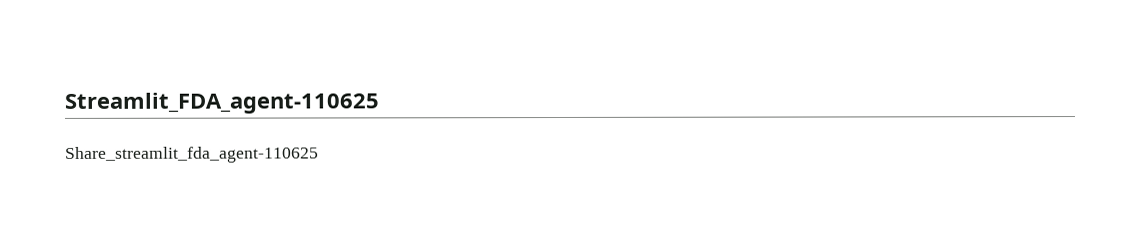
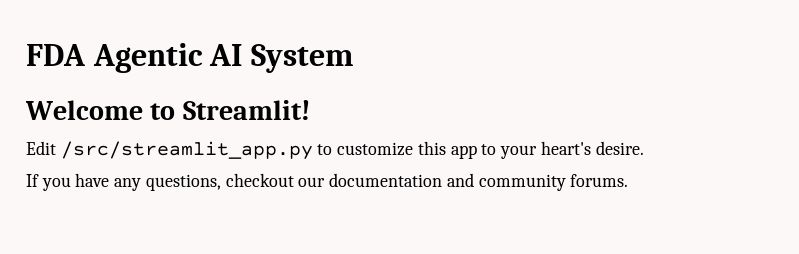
- Streamlit_FDA_agent-110625
- Share_streamlit_fda_agent-110625
+ FDA Agentic AI System
+ Welcome to Streamlit!
+ Edit /src/streamlit_app.py to customize this app to your heart's desire.
+ If you have any questions, checkout our documentation and community forums.

